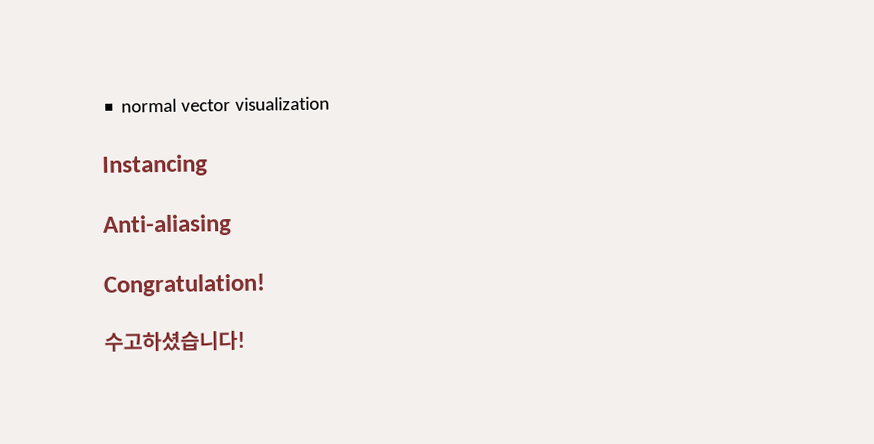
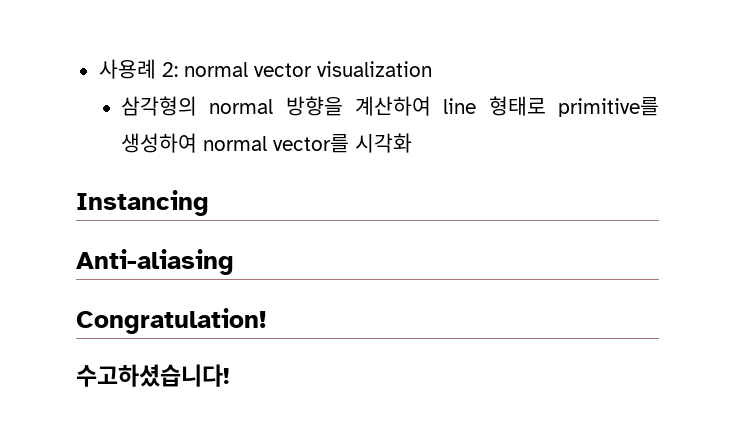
- normal vector visualization
+ 사용례 2: normal vector visualization
+ 삼각형의 normal 방향을 계산하여 line 형태로 primitive를 생성하여 normal vector를 시각화

